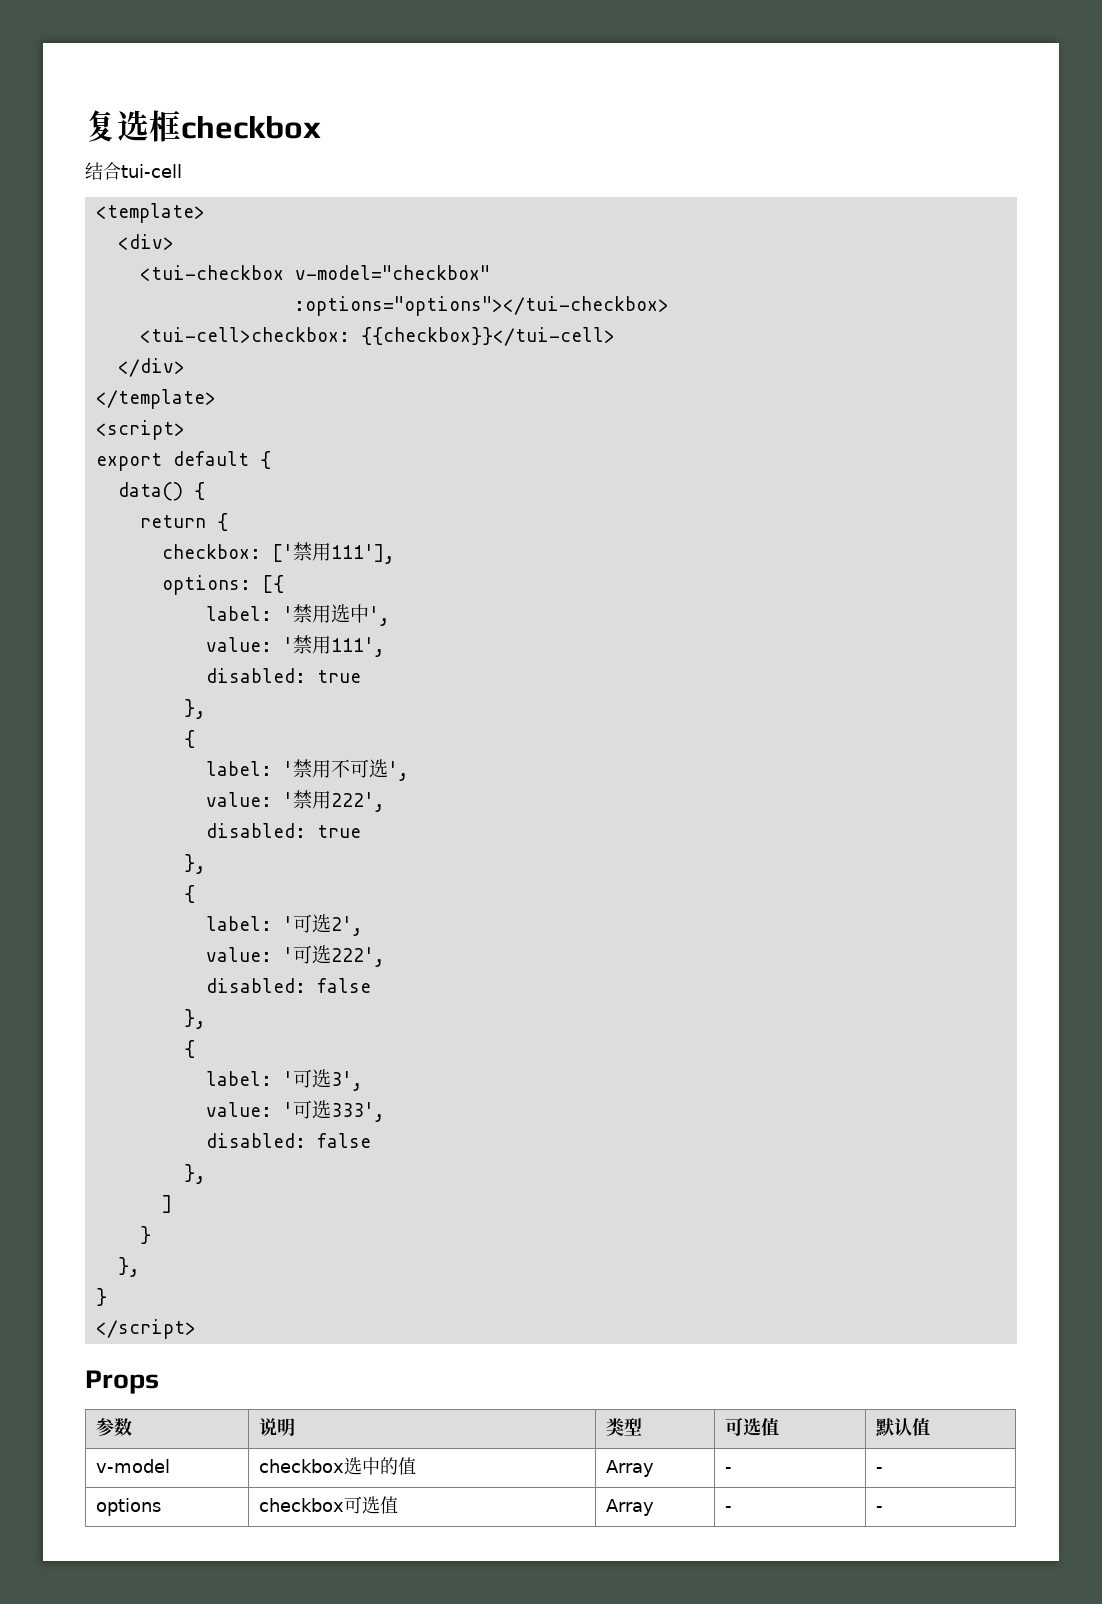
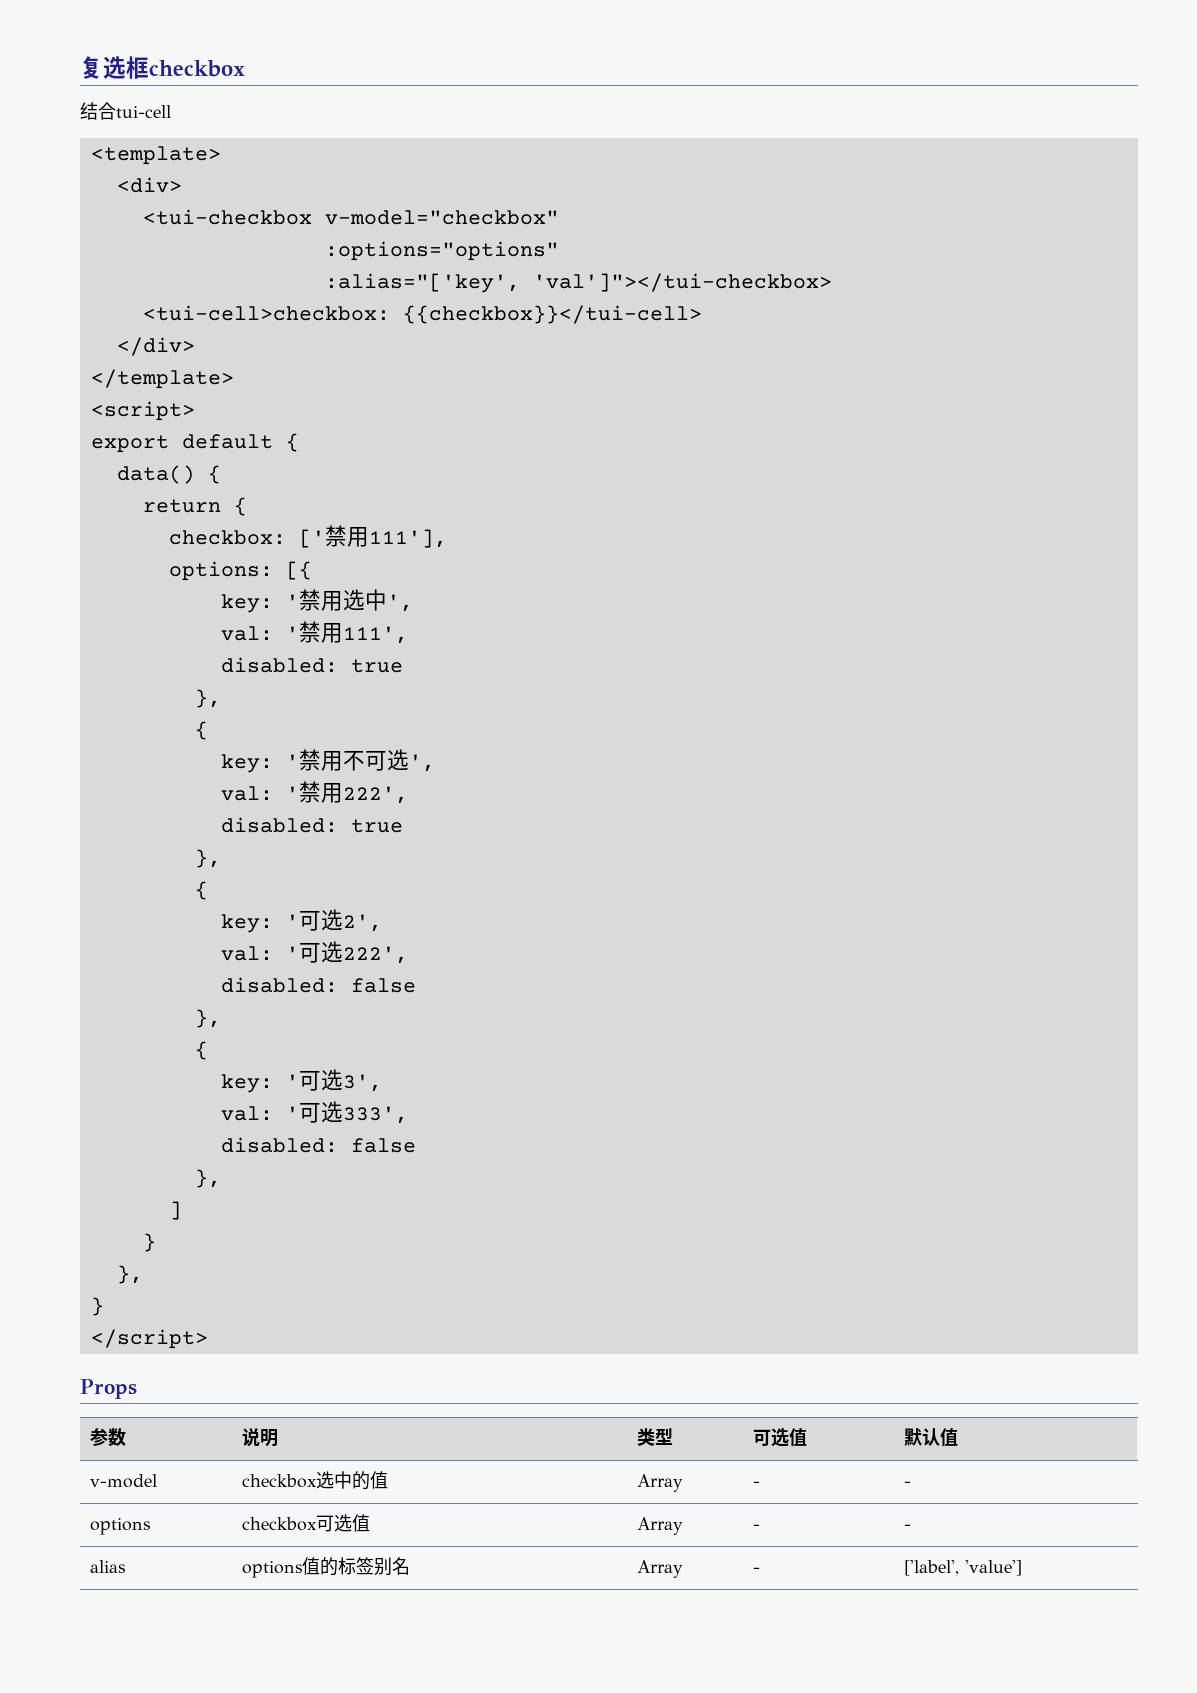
- :options="options"></tui-checkbox>
+ :options="options"
+ :alias="['key', 'val']"></tui-checkbox>
- label: '禁用选中',
+ key: '禁用选中',
- value: '禁用111',
+ val: '禁用111',
- label: '禁用不可选',
+ key: '禁用不可选',
- value: '禁用222',
+ val: '禁用222',
- label: '可选2',
+ key: '可选2',
- value: '可选222',
+ val: '可选222',
- label: '可选3',
+ key: '可选3',
- value: '可选333',
+ val: '可选333',
+ alias | options值的标签别名 | Array | - | ['label', 'value']

